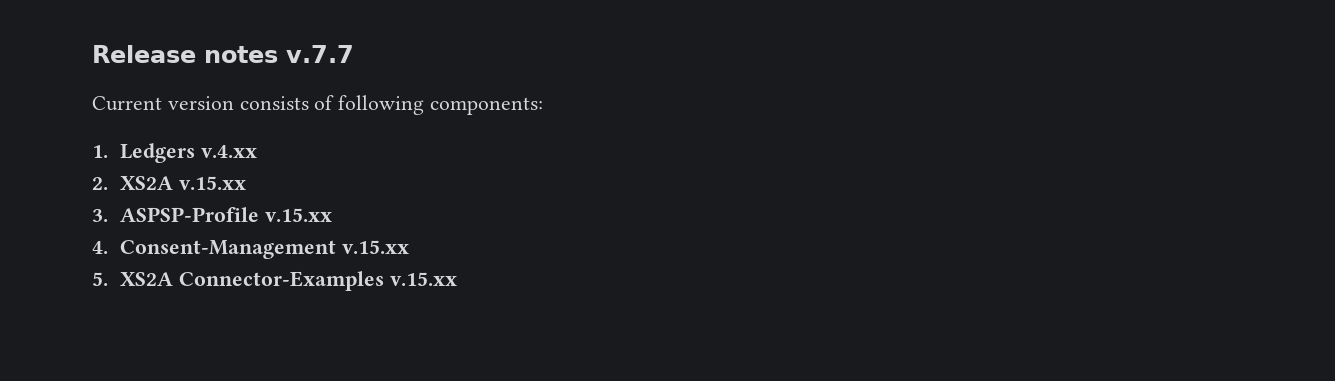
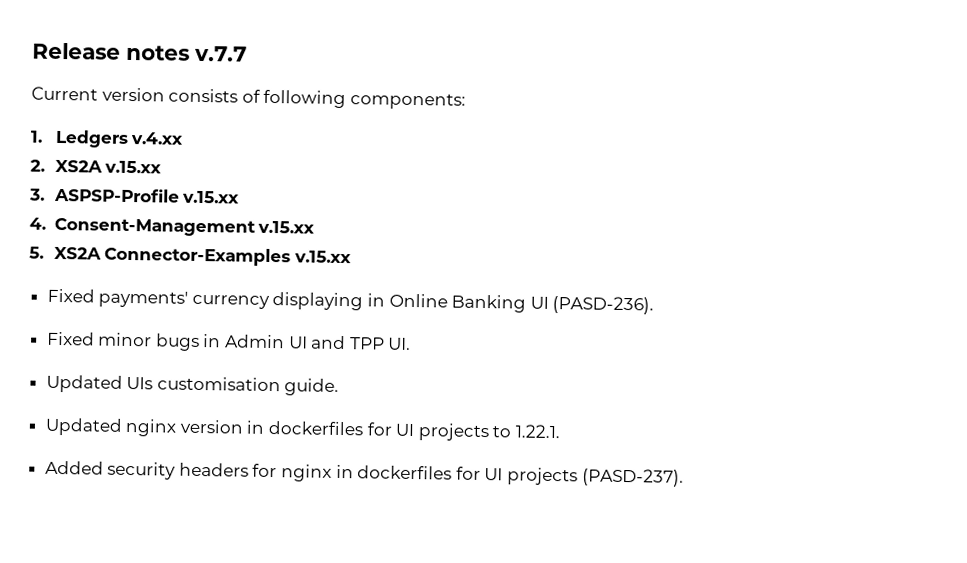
+ Fixed payments' currency displaying in Online Banking UI (PASD-236).
+ Fixed minor bugs in Admin UI and TPP UI.
+ Updated UIs customisation guide.
+ Updated nginx version in dockerfiles for UI projects to 1.22.1.
+ Added security headers for nginx in dockerfiles for UI projects (PASD-237).

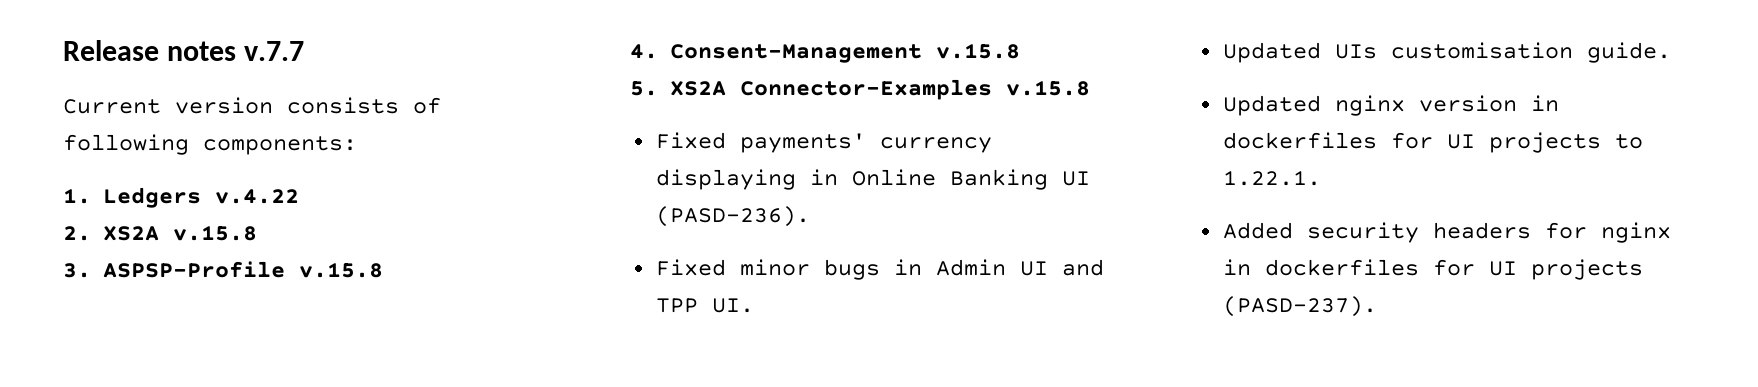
- 1. Ledgers v.4.xx
+ 1. Ledgers v.4.22
- 2. XS2A v.15.xx
+ 2. XS2A v.15.8
- 3. ASPSP-Profile v.15.xx
+ 3. ASPSP-Profile v.15.8
- 4. Consent-Management v.15.xx
+ 4. Consent-Management v.15.8
- 5. XS2A Connector-Examples v.15.xx
+ 5. XS2A Connector-Examples v.15.8

